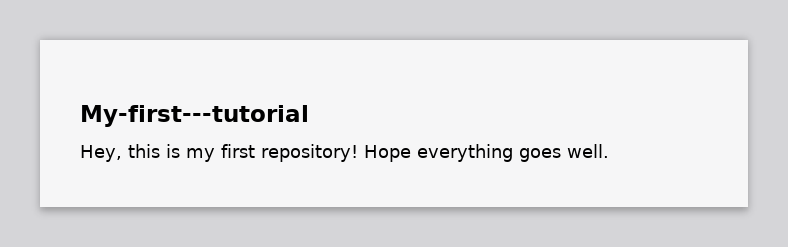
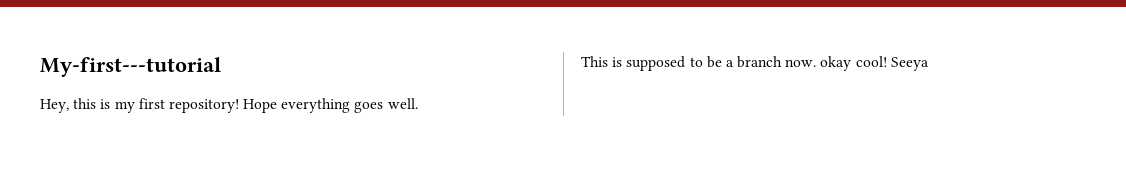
+ This is supposed to be a branch now. okay cool! Seeya

